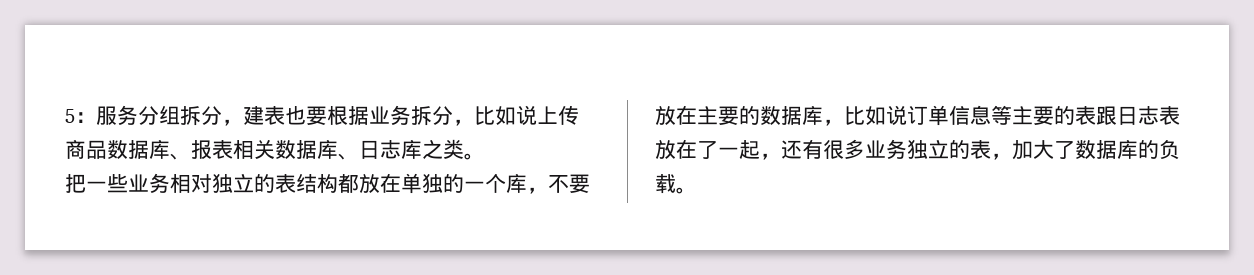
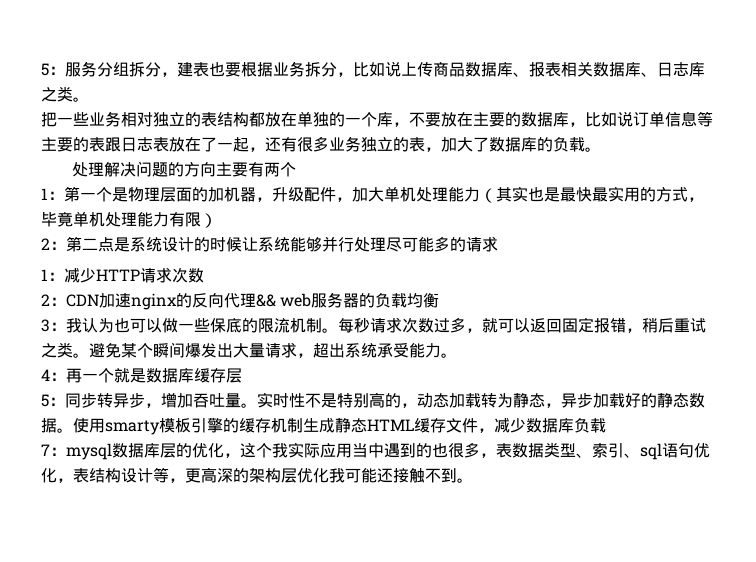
+ 处理解决问题的方向主要有两个
+ 1：第一个是物理层面的加机器，升级配件，加大单机处理能力（其实也是最快最实用的方式，毕竟单机处理能力有限）
+ 2：第二点是系统设计的时候让系统能够并行处理尽可能多的请求
+ 1：减少HTTP请求次数
+ 2：CDN加速nginx的反向代理&& web服务器的负载均衡
+ 3：我认为也可以做一些保底的限流机制。每秒请求次数过多，就可以返回固定报错，稍后重试之类。避免某个瞬间爆发出大量请求，超出系统承受能力。
+ 4：再一个就是数据库缓存层
+ 5：同步转异步，增加吞吐量。实时性不是特别高的，动态加载转为静态，异步加载好的静态数据。使用smarty模板引擎的缓存机制生成静态HTML缓存文件，减少数据库负载
+ 7：mysql数据库层的优化，这个我实际应用当中遇到的也很多，表数据类型、索引、sql语句优化，表结构设计等，更高深的架构层优化我可能还接触不到。

